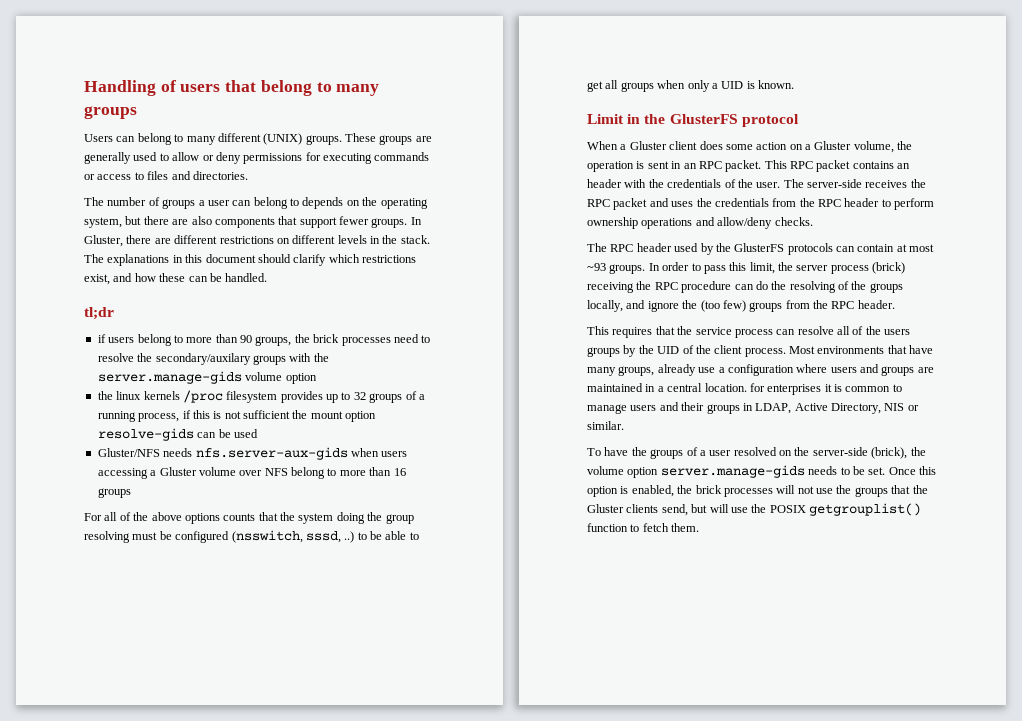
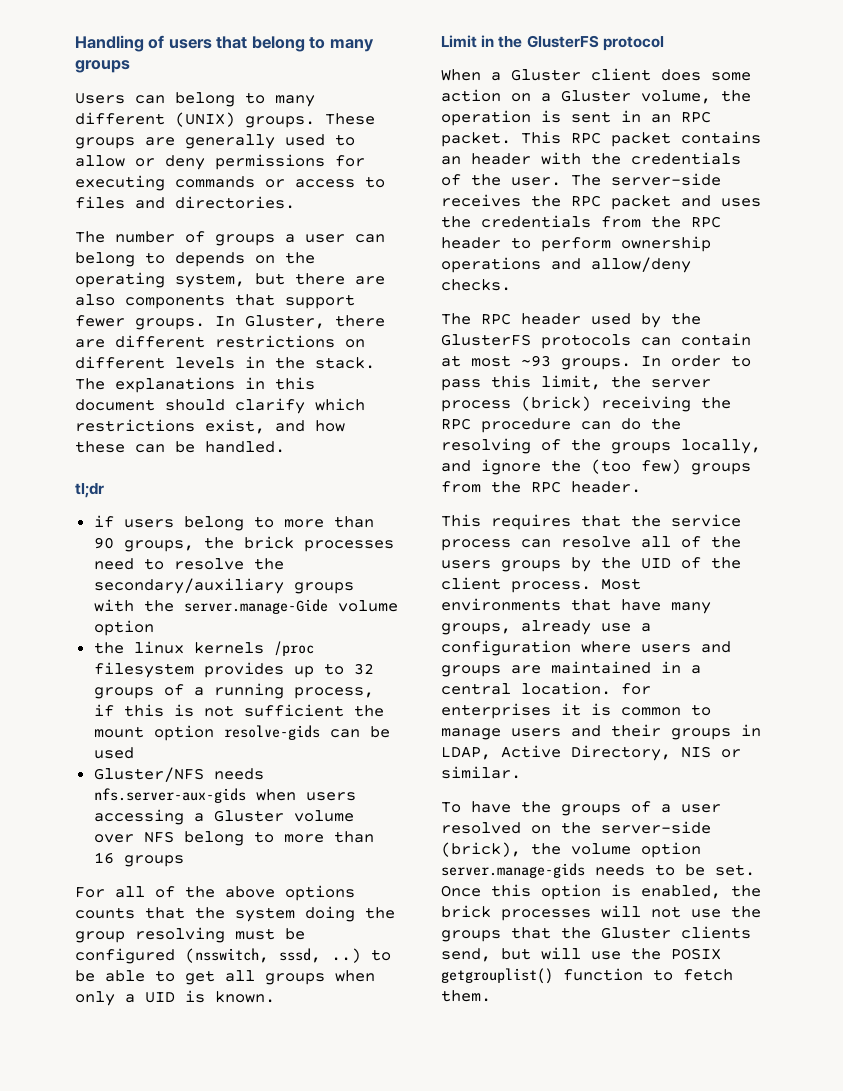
- if users belong to more than 90 groups, the brick processes need to resolve the secondary/auxilary groups with the server.manage-gids volume option
+ if users belong to more than 90 groups, the brick processes need to resolve the secondary/auxiliary groups with the server.manage-Gide volume option

